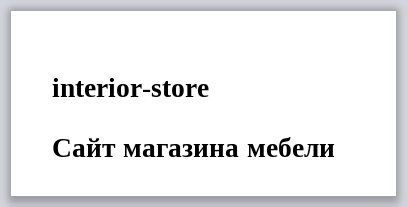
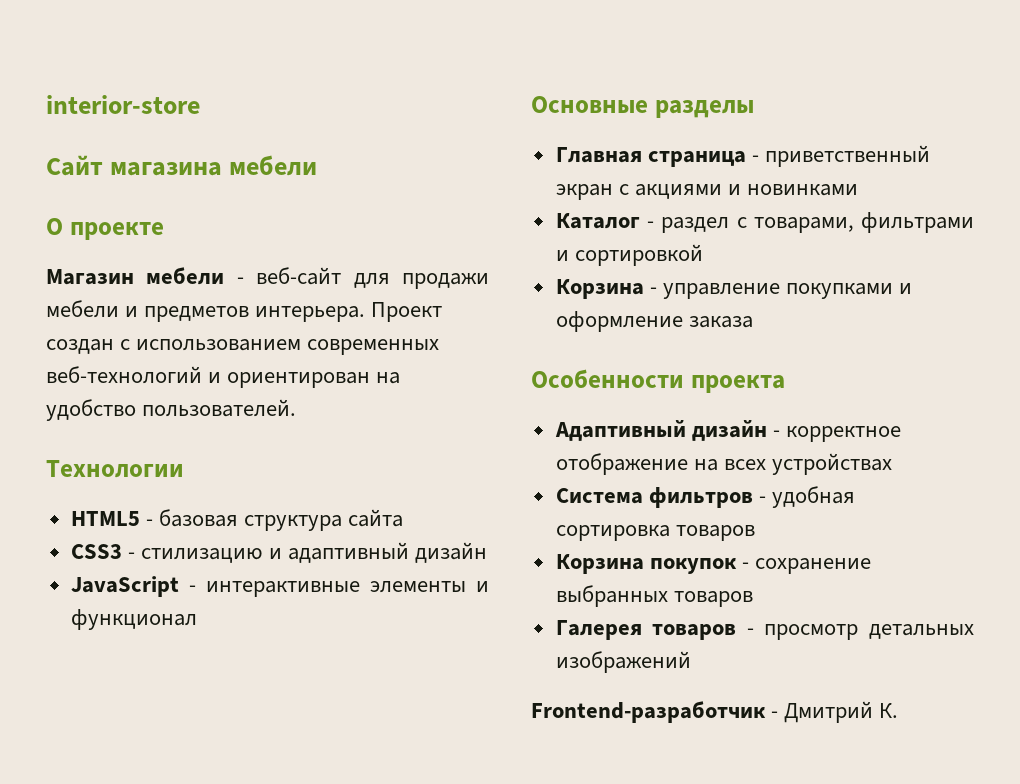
+ О проекте
+ Магазин мебели - веб-сайт для продажи мебели и предметов интерьера. Проект создан с использованием современных веб-технологий и ориентирован на удобство пользователей.
+ Технологии
+ HTML5 - базовая структура сайта
+ CSS3 - стилизацию и адаптивный дизайн
+ JavaScript - интерактивные элементы и функционал
+ Основные разделы
+ Главная страница - приветственный экран с акциями и новинками
+ Каталог - раздел с товарами, фильтрами и сортировкой
+ Корзина - управление покупками и оформление заказа
+ Особенности проекта
+ Адаптивный дизайн - корректное отображение на всех устройствах
+ Система фильтров - удобная сортировка товаров
+ Корзина покупок - сохранение выбранных товаров
+ Галерея товаров - просмотр детальных изображений
+ Frontend-разработчик - Дмитрий К.

